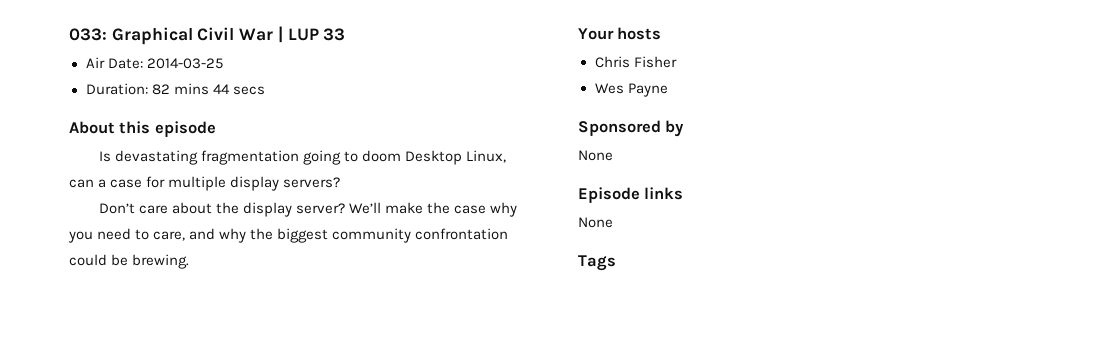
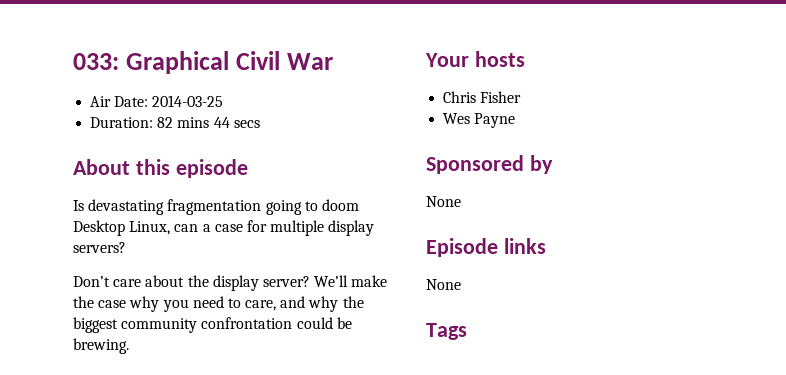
- 033: Graphical Civil War | LUP 33
+ 033: Graphical Civil War

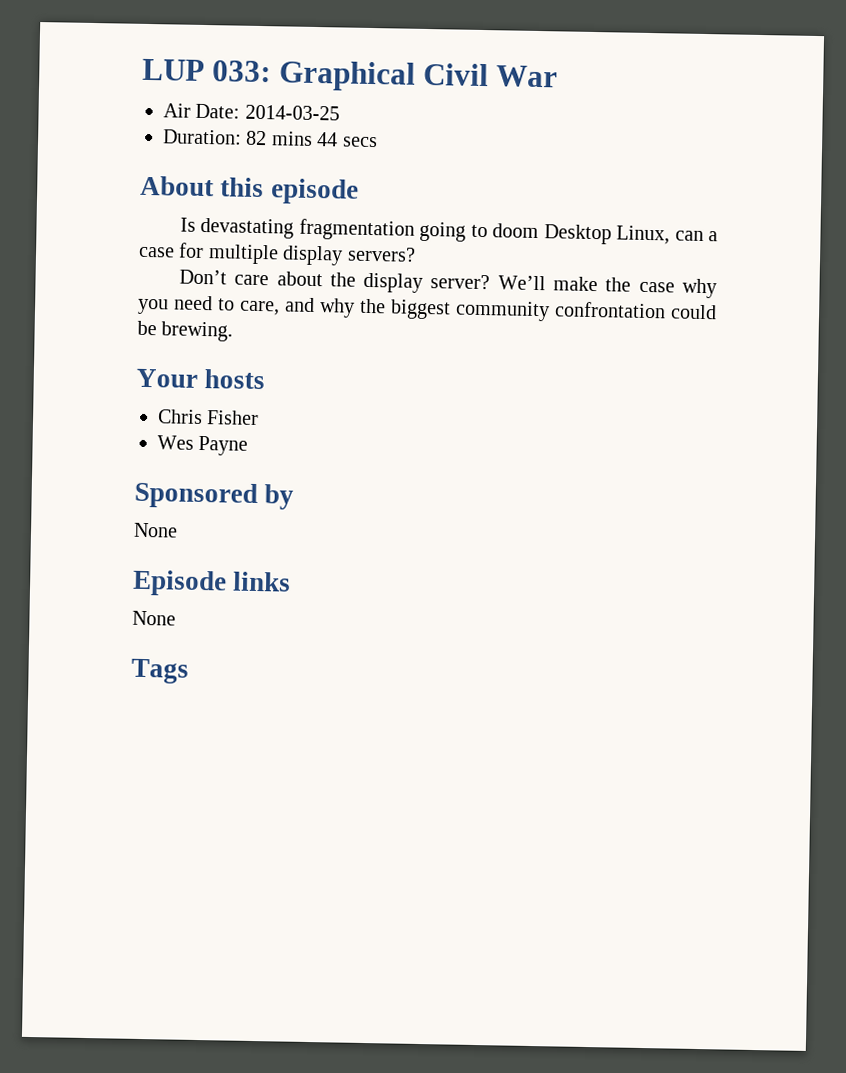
- 033: Graphical Civil War
+ LUP 033: Graphical Civil War

